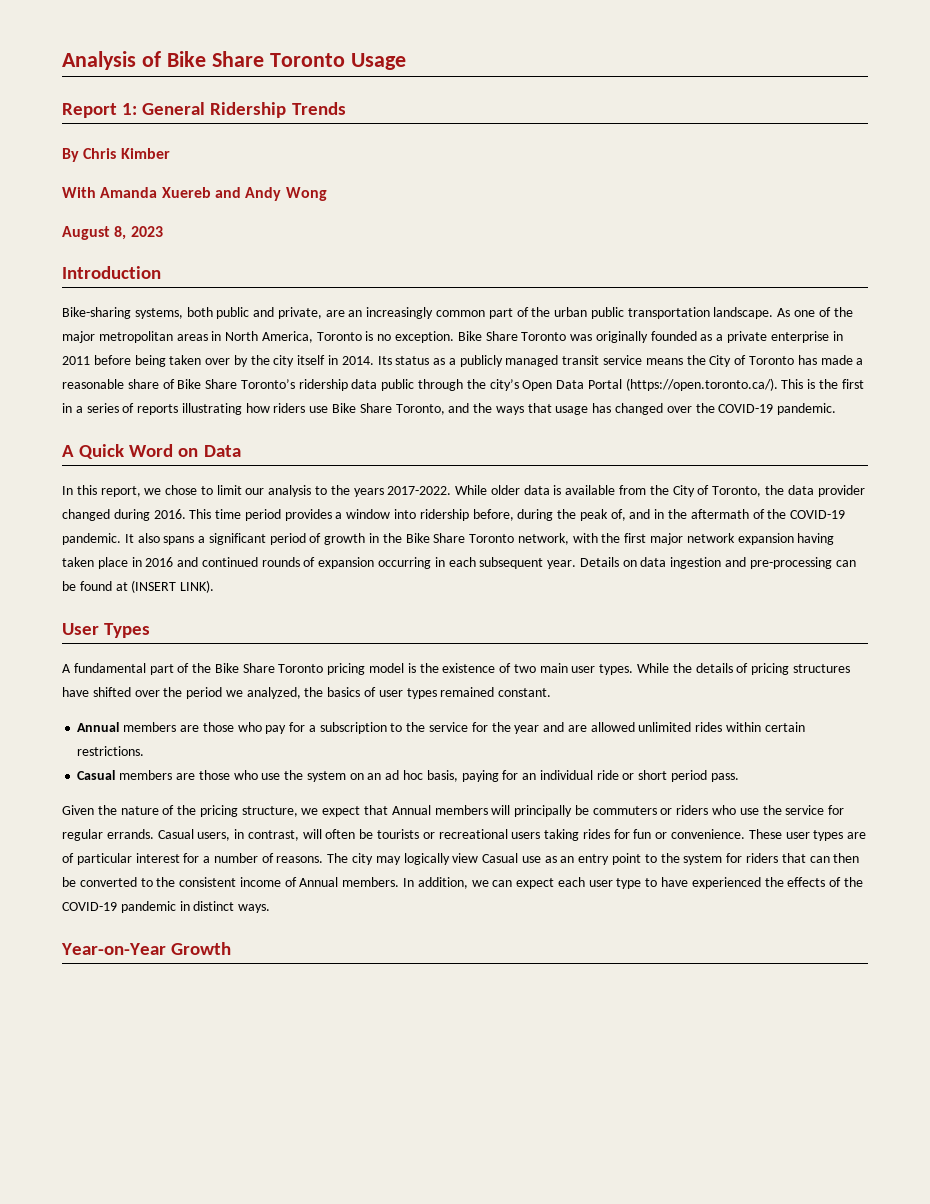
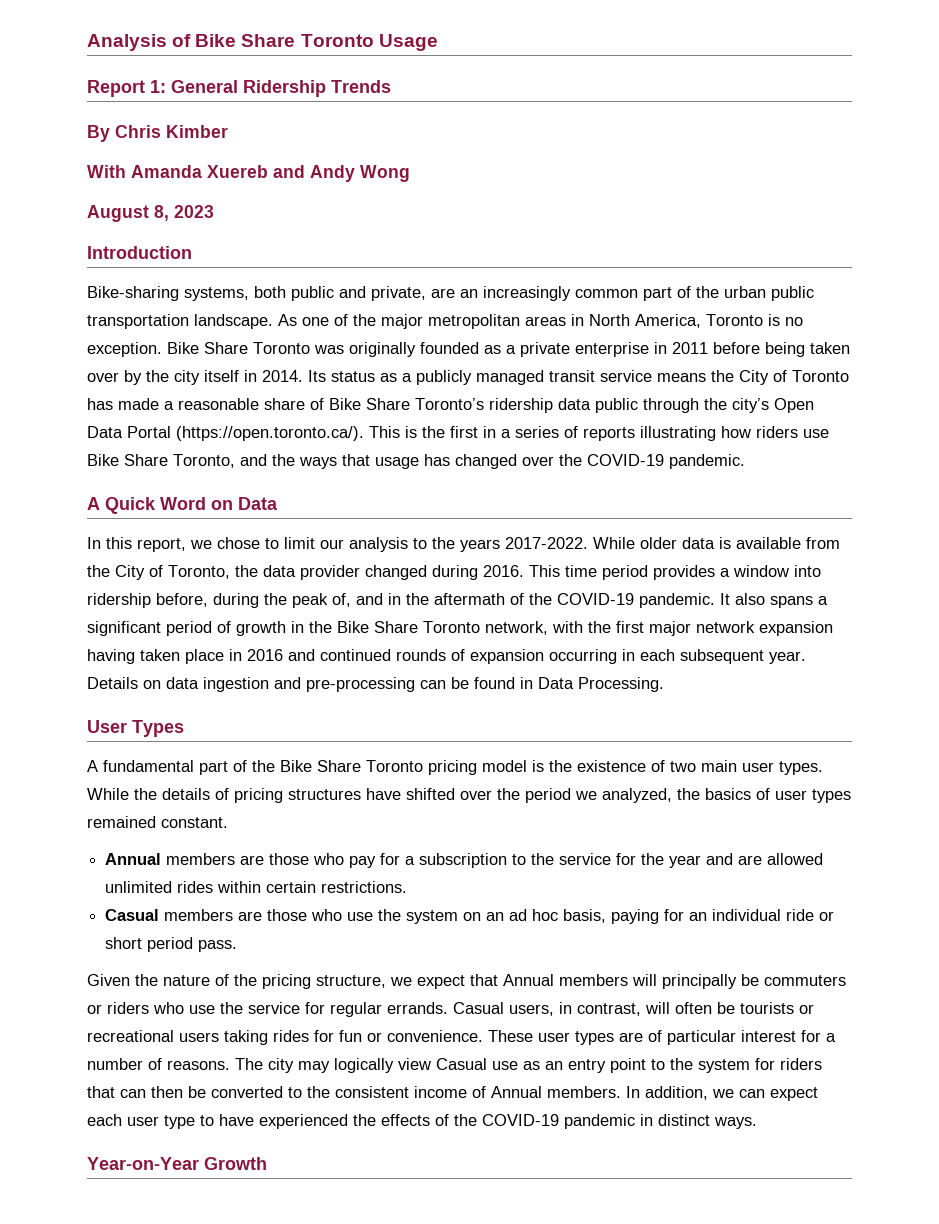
- Details on data ingestion and pre-processing can be found at (INSERT LINK).
+ Details on data ingestion and pre-processing can be found in Data Processing.

